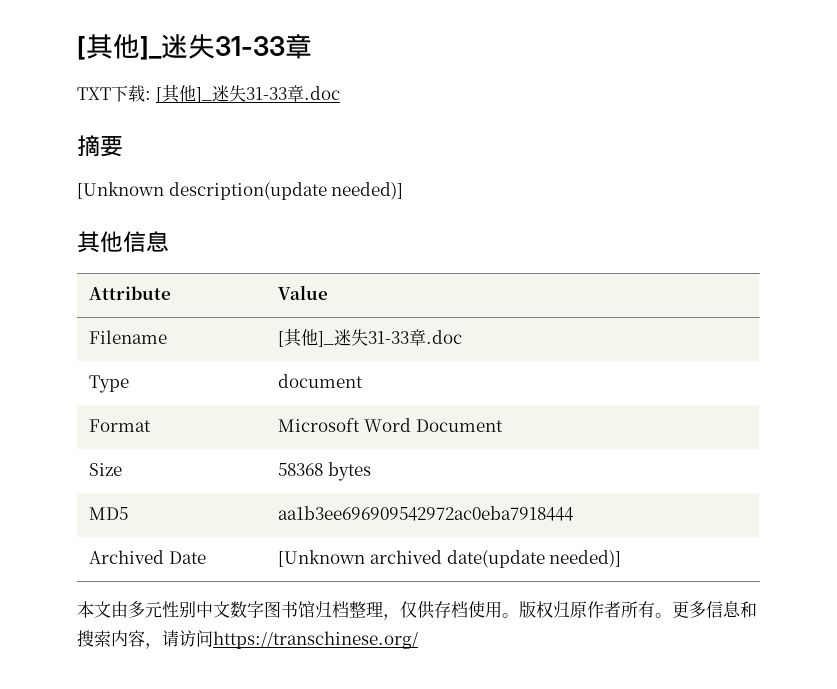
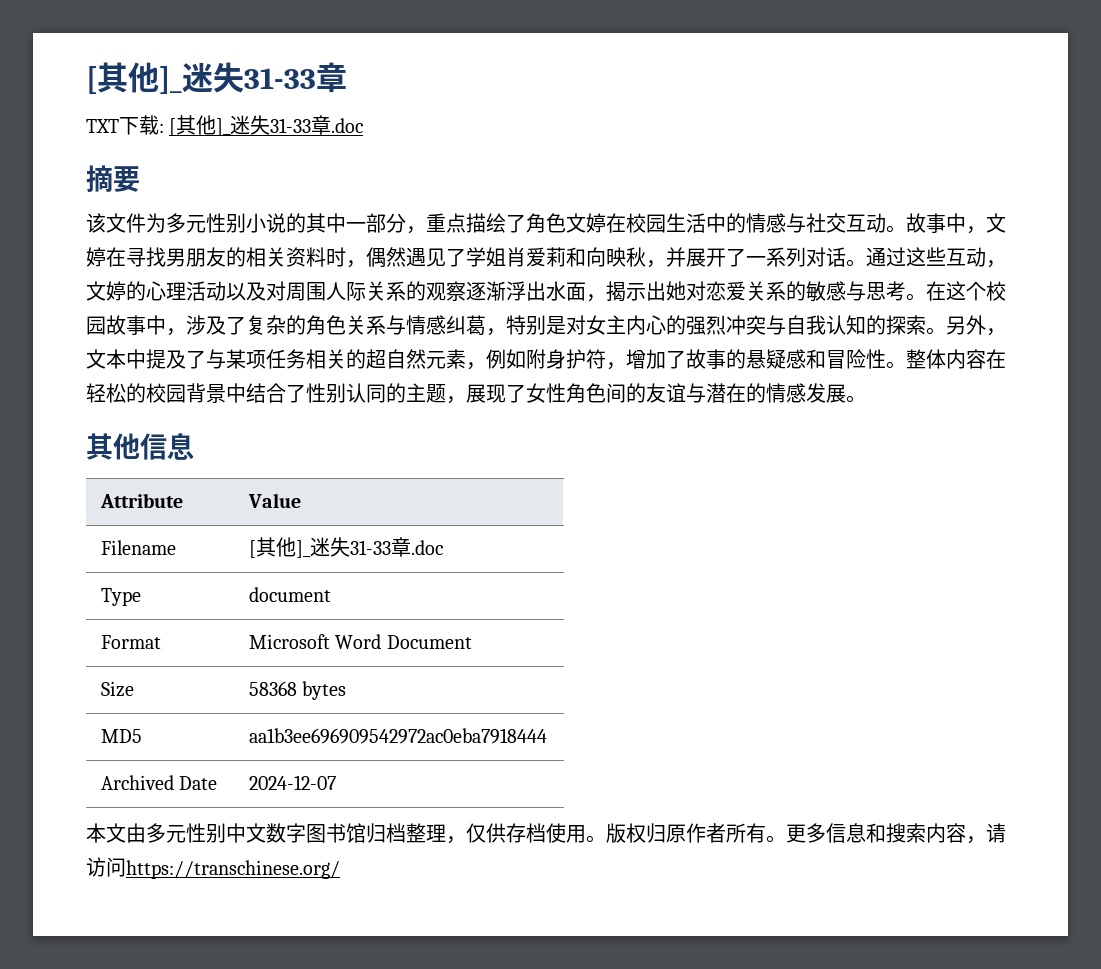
- [Unknown description(update needed)]
+ 该文件为多元性别小说的其中一部分，重点描绘了角色文婷在校园生活中的情感与社交互动。故事中，文婷在寻找男朋友的相关资料时，偶然遇见了学姐肖爱莉和向映秋，并展开了一系列对话。通过这些互动，文婷的心理活动以及对周围人际关系的观察逐渐浮出水面，揭示出她对恋爱关系的敏感与思考。在这个校园故事中，涉及了复杂的角色关系与情感纠葛，特别是对女主内心的强烈冲突与自我认知的探索。另外，文本中提及了与某项任务相关的超自然元素，例如附身护符，增加了故事的悬疑感和冒险性。整体内容在轻松的校园背景中结合了性别认同的主题，展现了女性角色间的友谊与潜在的情感发展。
- Archived Date | [Unknown archived date(update needed)]
+ Archived Date | 2024-12-07

